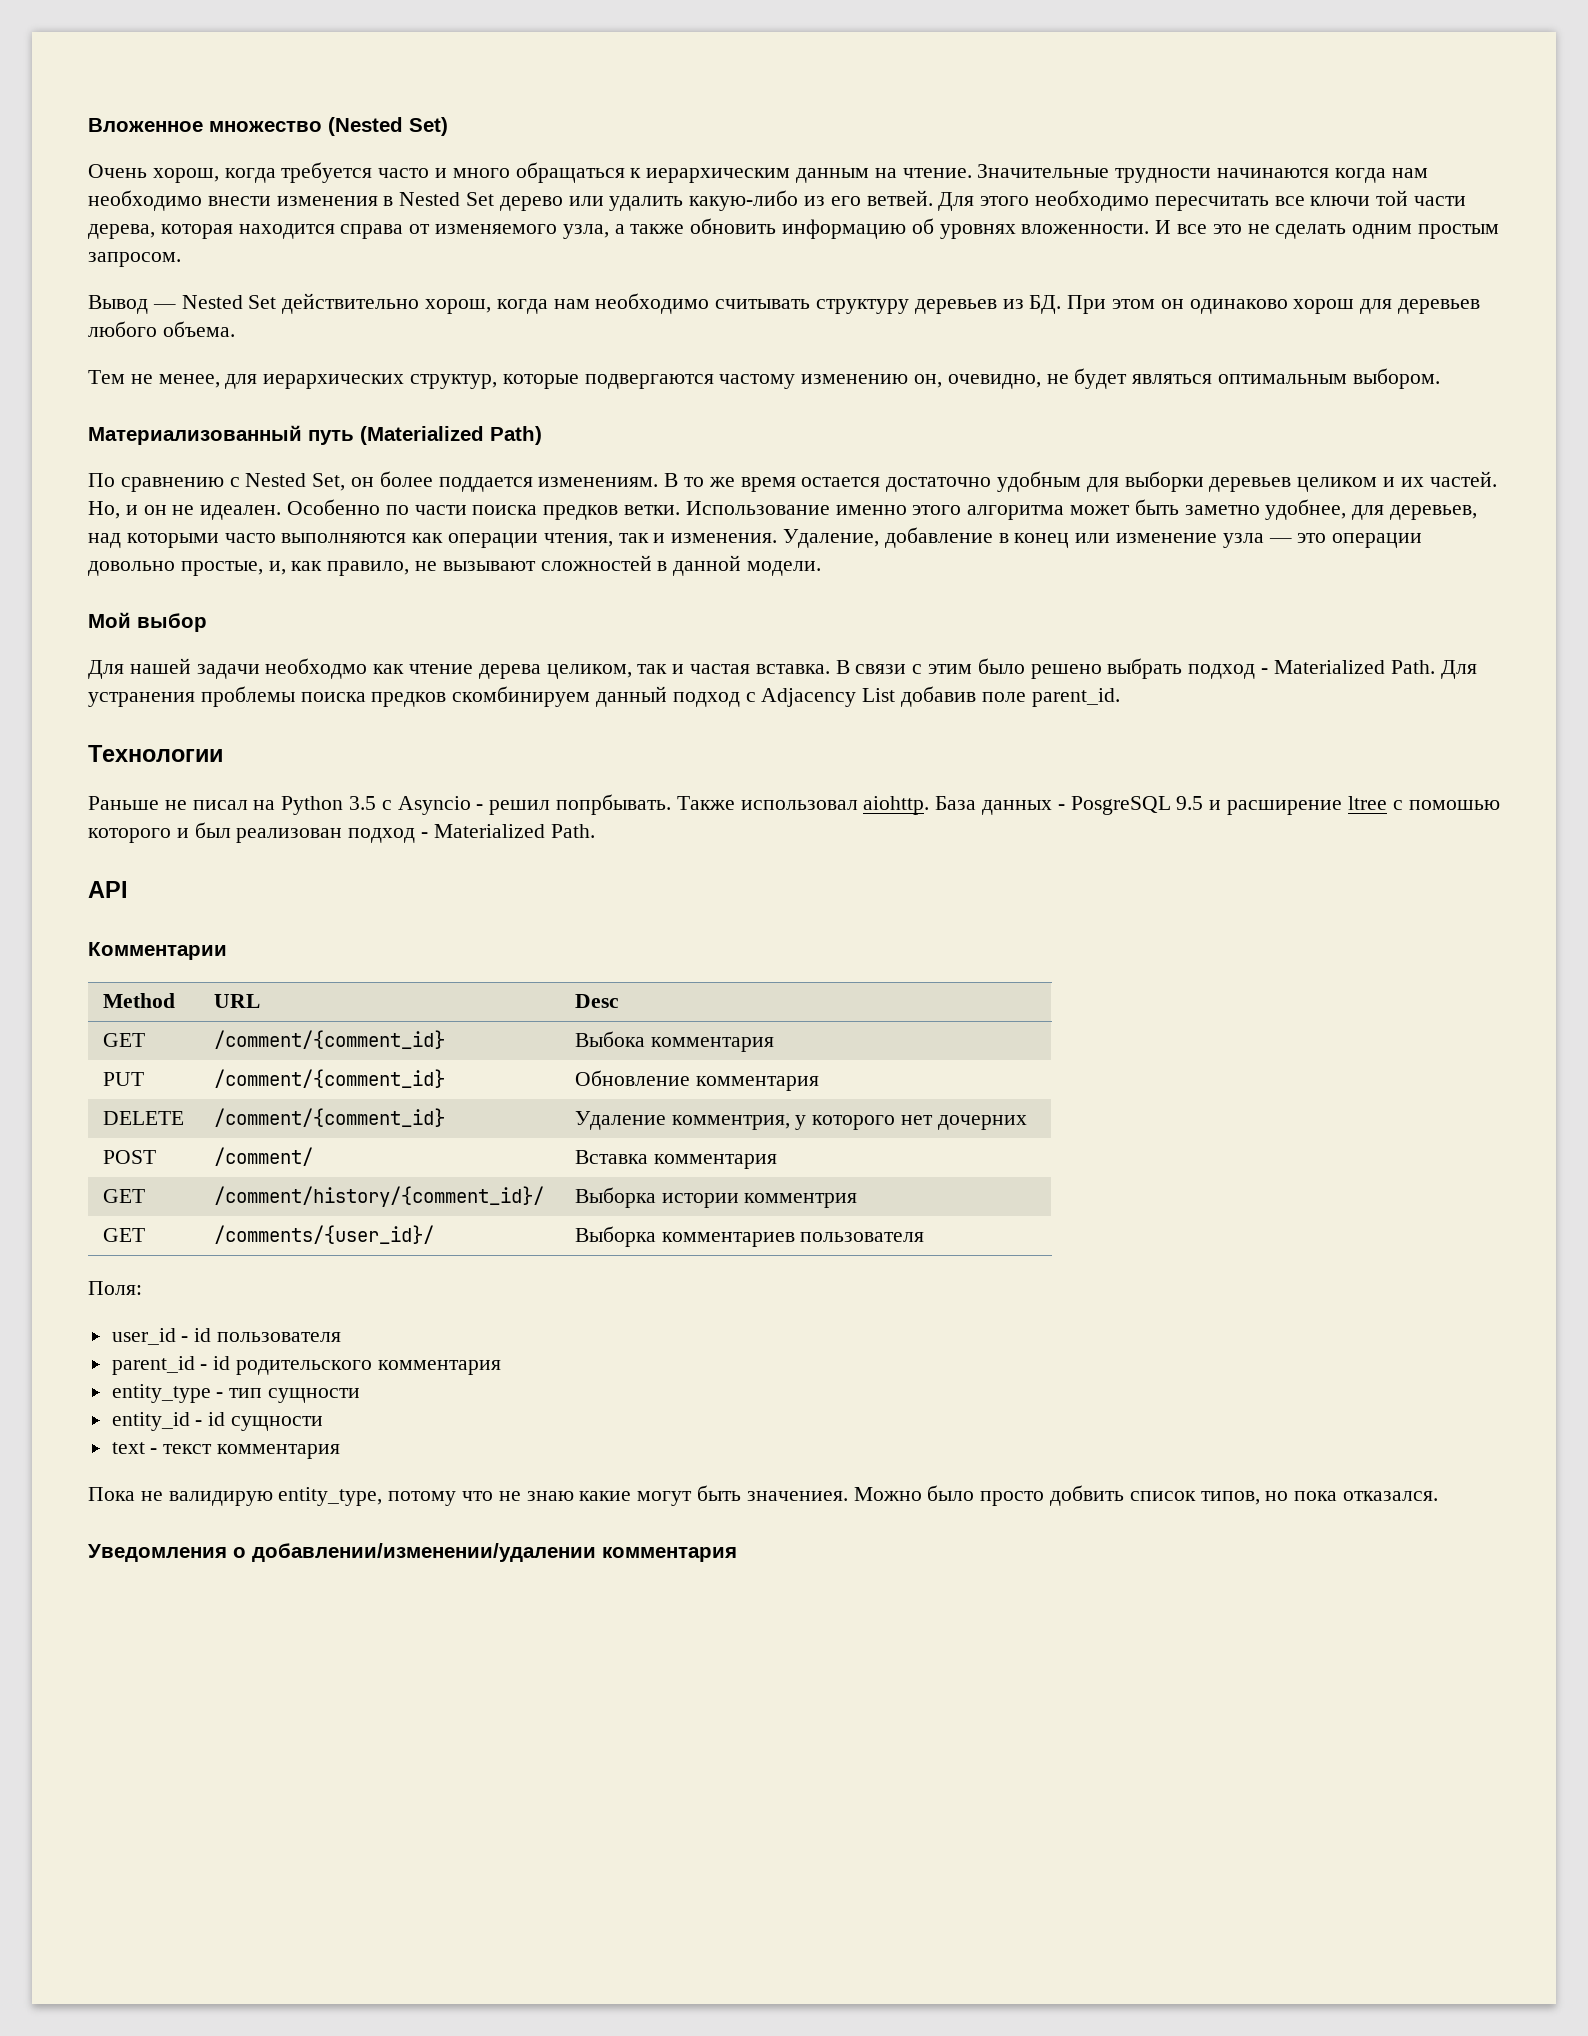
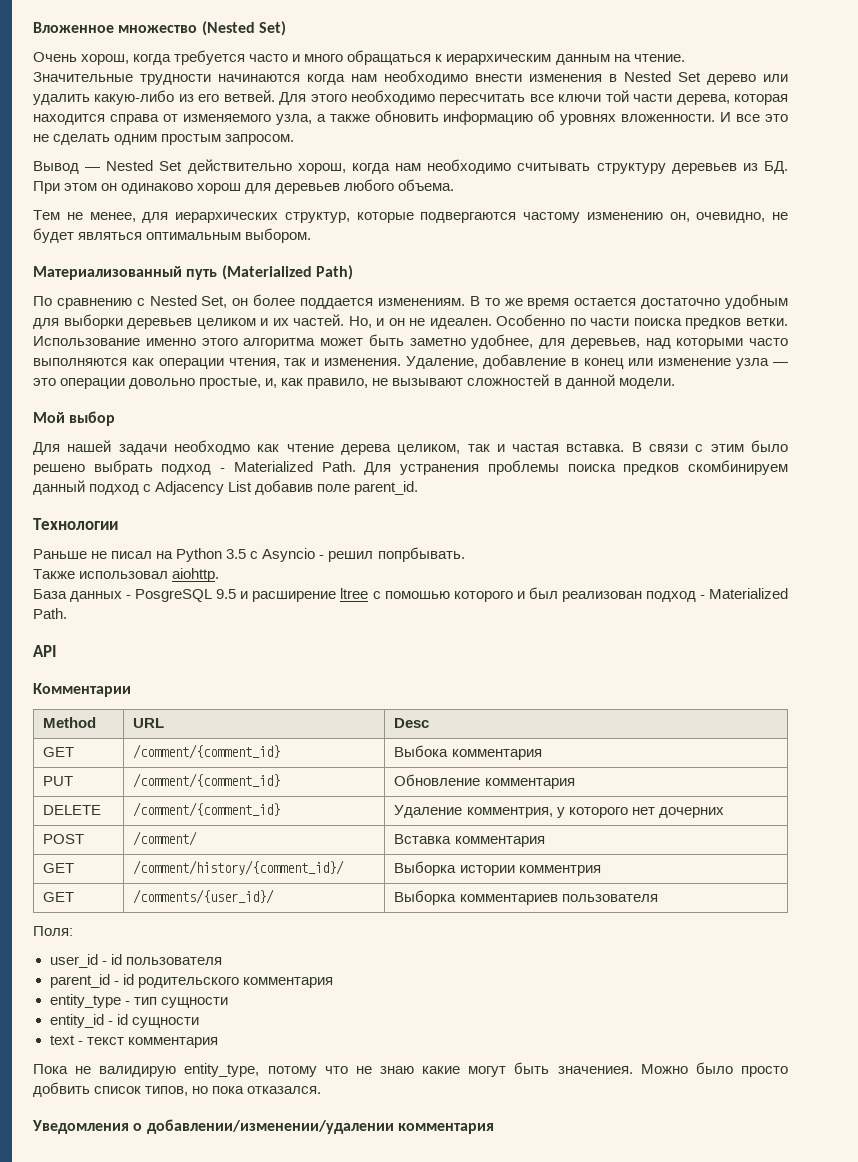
- Раньше не писал на Python 3.5 с Asyncio - решил попрбывать. Также использовал aiohttp. База данных - PosgreSQL 9.5 и расширение ltree с помошью которого и был реализован подход - Materialized Path.
+ Раньше не писал на Python 3.5 с Asyncio - решил попрбывать.
+ Также использовал aiohttp.
+ База данных - PosgreSQL 9.5 и расширение ltree с помошью которого и был реализован подход - Materialized Path.

